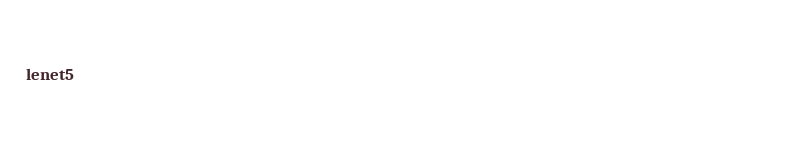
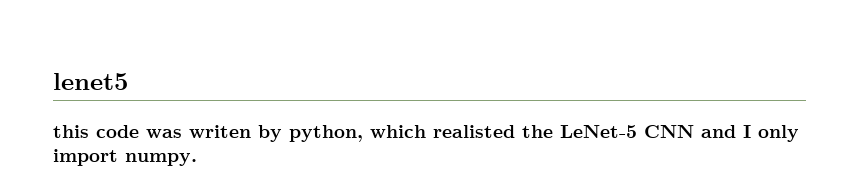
+ this code was writen by python, which realisted the LeNet-5 CNN and I only import numpy.

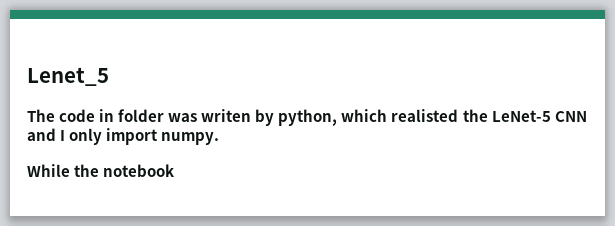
- lenet5
- this code was writen by python, which realisted the LeNet-5 CNN and I only import numpy.
+ Lenet_5
+ The code in folder was writen by python, which realisted the LeNet-5 CNN and I only import numpy.
+ While the notebook

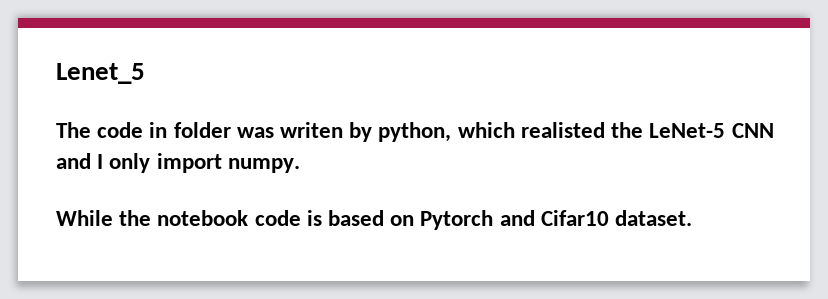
- While the notebook
+ While the notebook code is based on Pytorch and Cifar10 dataset.

